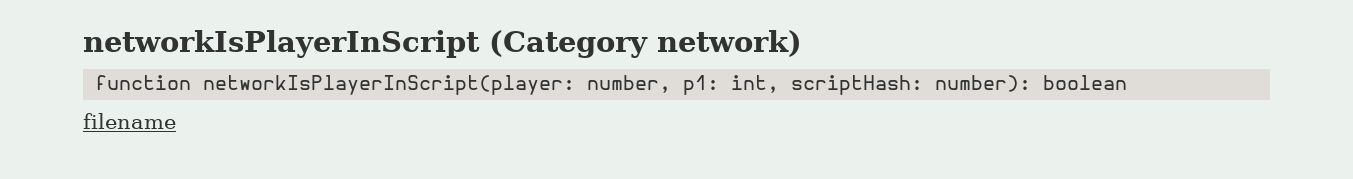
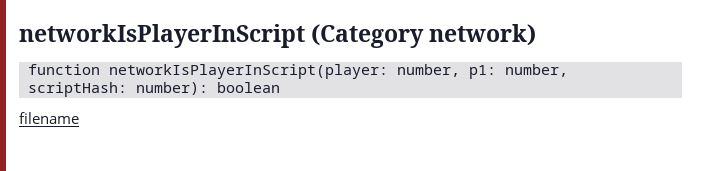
- function networkIsPlayerInScript(player: number, p1: int, scriptHash: number): boolean
+ function networkIsPlayerInScript(player: number, p1: number, scriptHash: number): boolean

